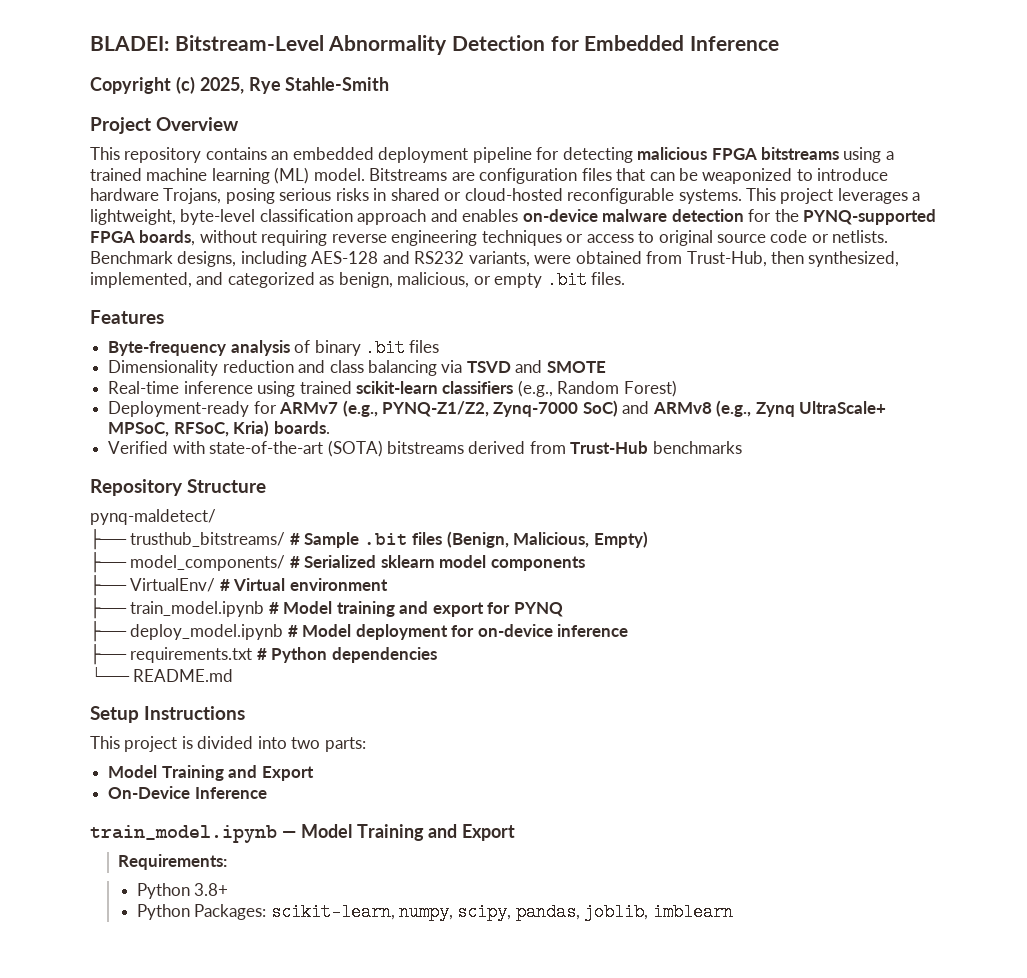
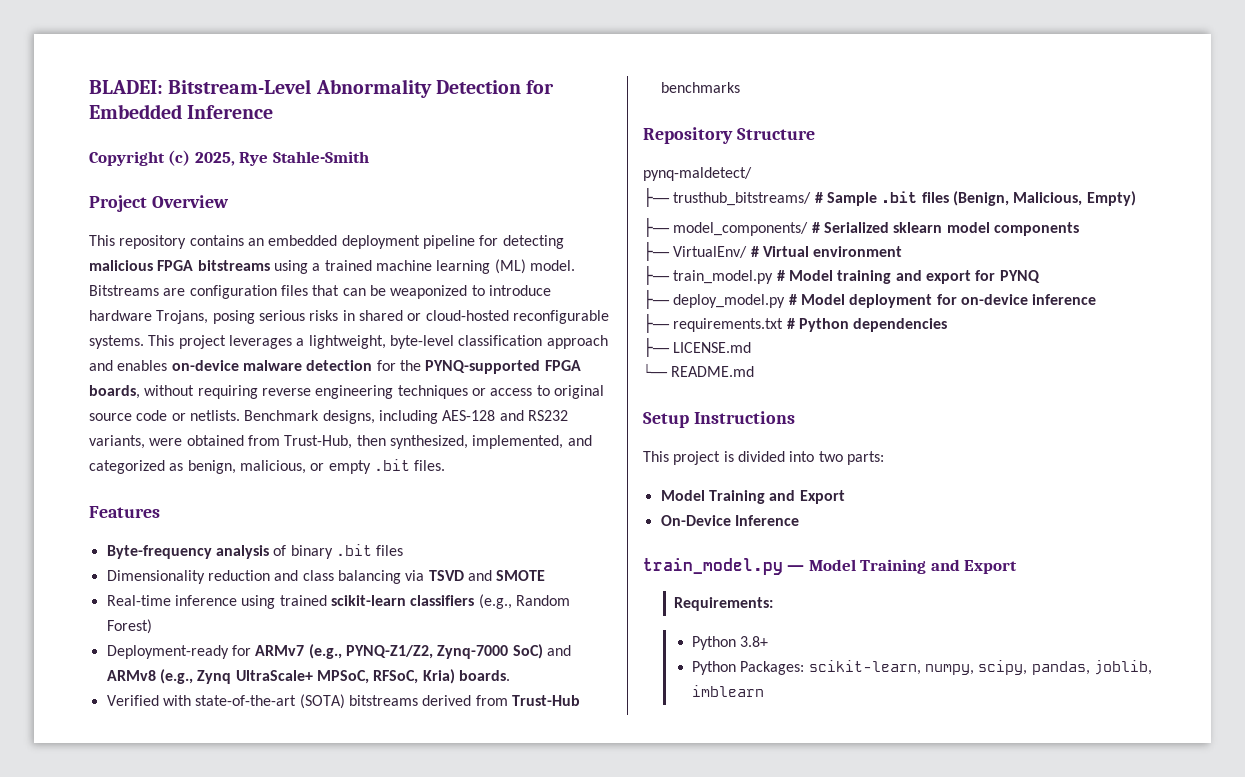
- ├── train_model.ipynb # Model training and export for PYNQ
+ ├── train_model.py # Model training and export for PYNQ
- ├── deploy_model.ipynb # Model deployment for on-device inference
+ ├── deploy_model.py # Model deployment for on-device inference
+ ├── LICENSE.md
- train_model.ipynb — Model Training and Export
+ train_model.py — Model Training and Export

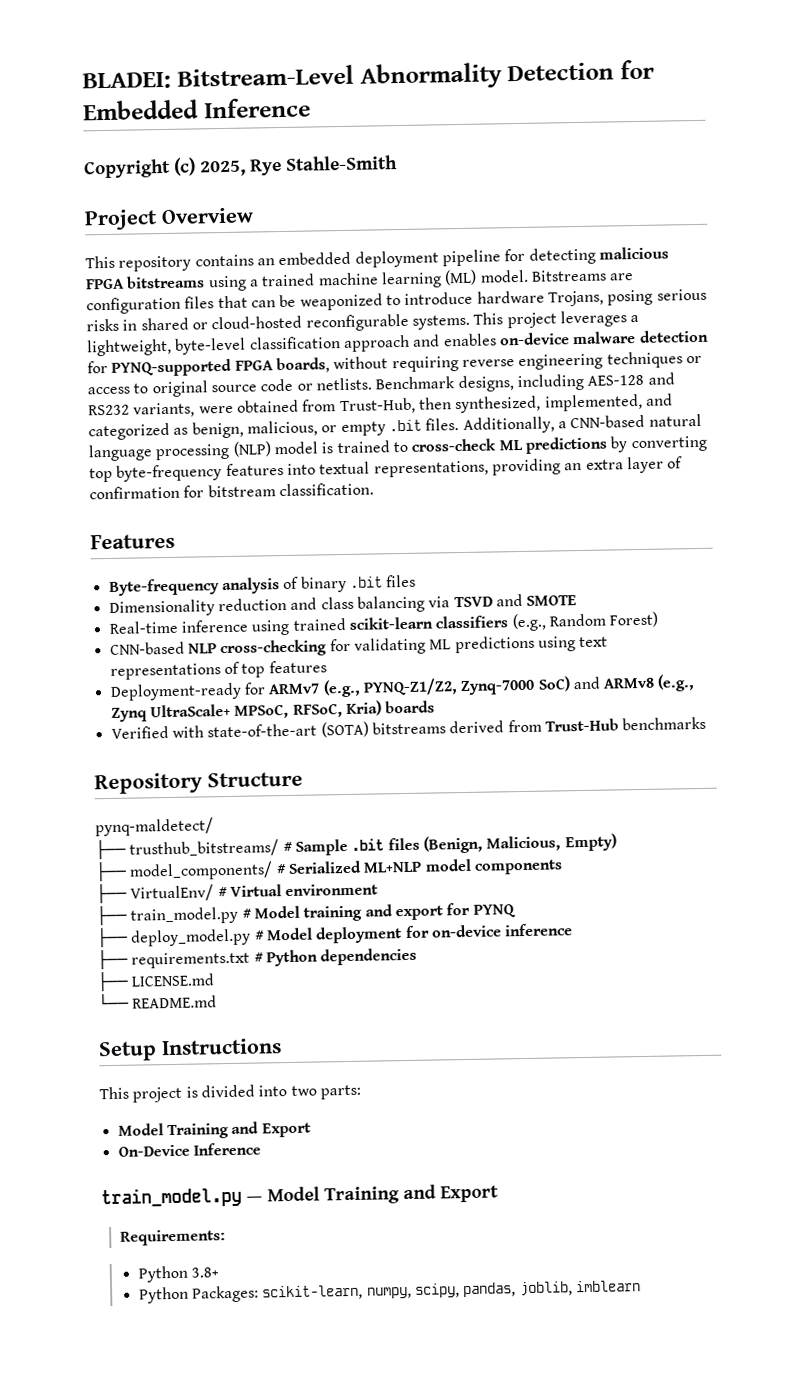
- This project leverages a lightweight, byte-level classification approach and enables on-device malware detection for the PYNQ-supported FPGA boards, without requiring reverse engineering techniques or access to original source code or netlists.
+ This project leverages a lightweight, byte-level classification approach and enables on-device malware detection for PYNQ-supported FPGA boards, without requiring reverse engineering techniques or access to original source code or netlists.
+ Additionally, a CNN-based natural language processing (NLP) model is trained to cross-check ML predictions by converting top byte-frequency features into textual representations, providing an extra layer of confirmation for bitstream classification.
+ CNN-based NLP cross-checking for validating ML predictions using text representations of top features
- Deployment-ready for ARMv7 (e.g., PYNQ-Z1/Z2, Zynq-7000 SoC) and ARMv8 (e.g., Zynq UltraScale+ MPSoC, RFSoC, Kria) boards.
+ Deployment-ready for ARMv7 (e.g., PYNQ-Z1/Z2, Zynq-7000 SoC) and ARMv8 (e.g., Zynq UltraScale+ MPSoC, RFSoC, Kria) boards
- ├── model_components/ # Serialized sklearn model components
+ ├── model_components/ # Serialized ML+NLP model components

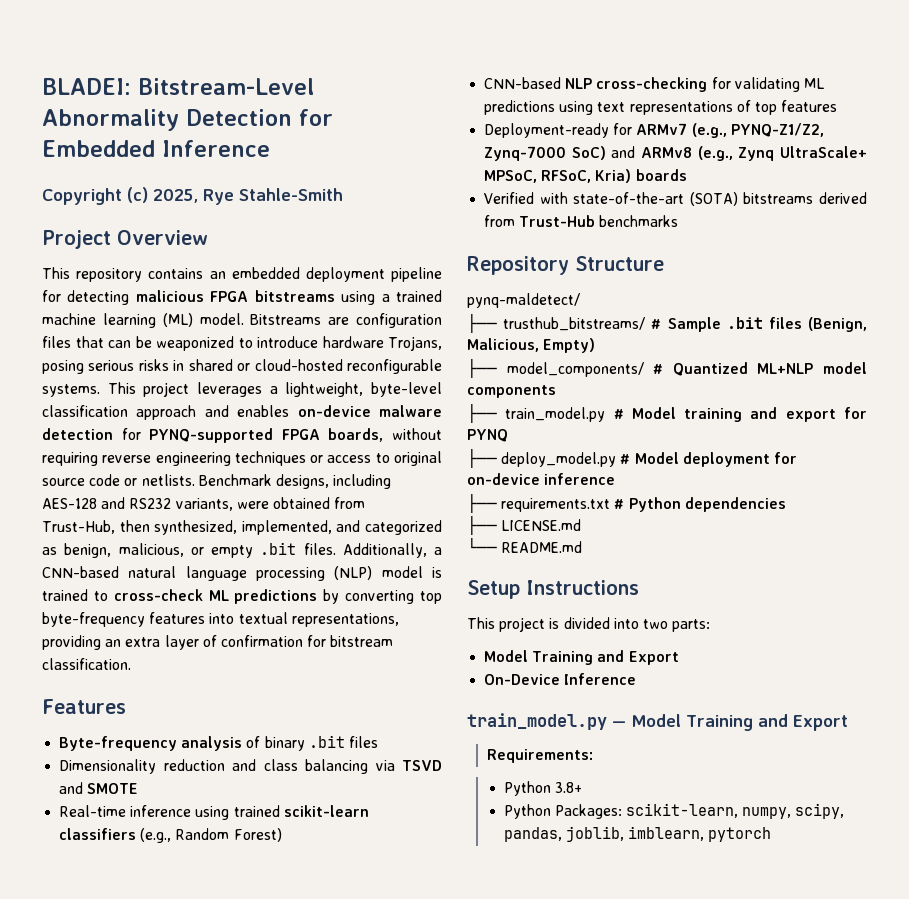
- ├── model_components/ # Serialized ML+NLP model components
+ ├── model_components/ # Quantized ML+NLP model components
- ├── VirtualEnv/ # Virtual environment
- Python Packages: scikit-learn, numpy, scipy, pandas, joblib, imblearn
+ Python Packages: scikit-learn, numpy, scipy, pandas, joblib, imblearn, pytorch

